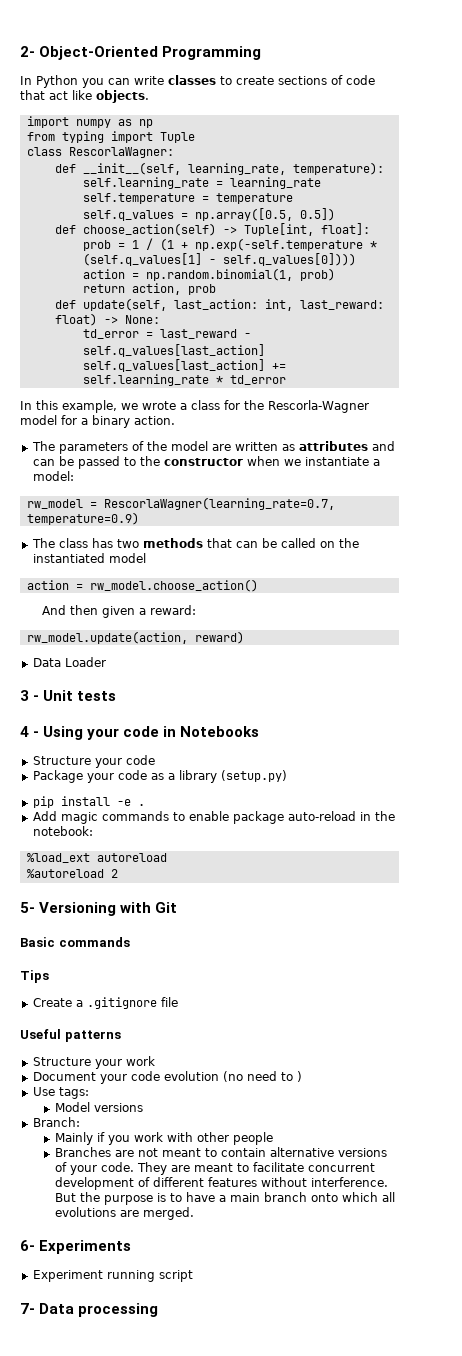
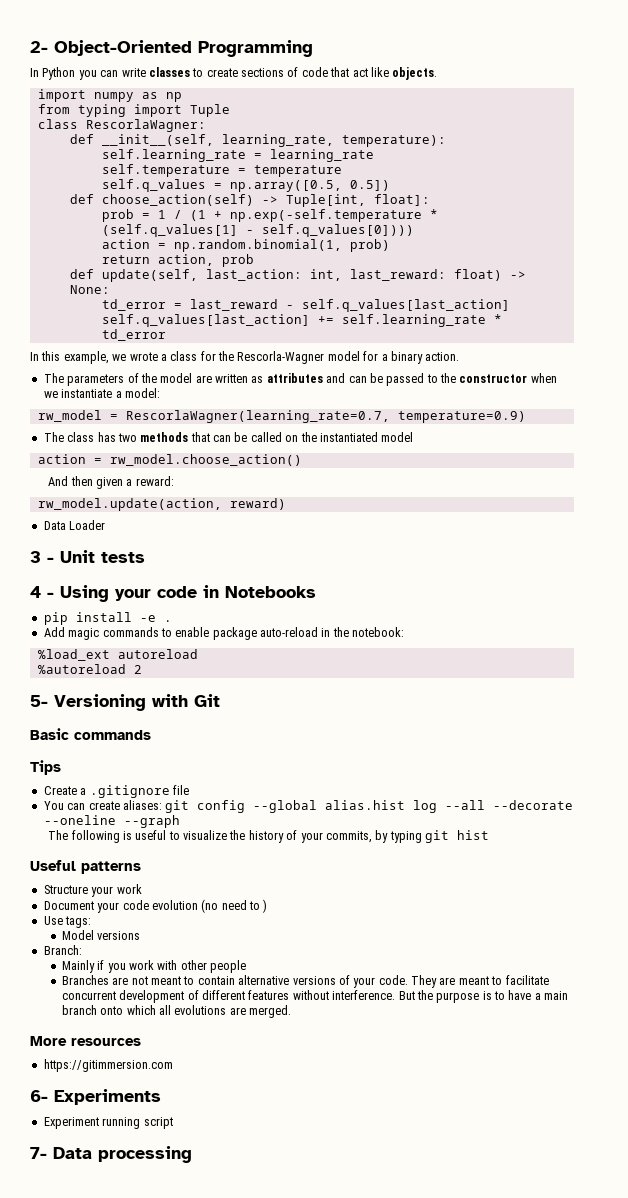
- Structure your code
- Package your code as a library (setup.py)
+ You can create aliases: git config --global alias.hist log --all --decorate --oneline --graph
+ The following is useful to visualize the history of your commits, by typing git hist
+ More resources
+ https://gitimmersion.com

